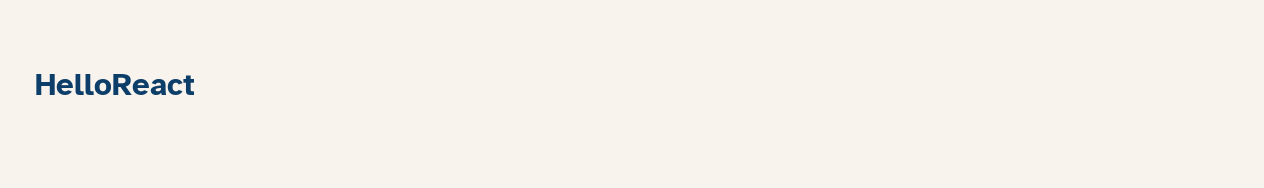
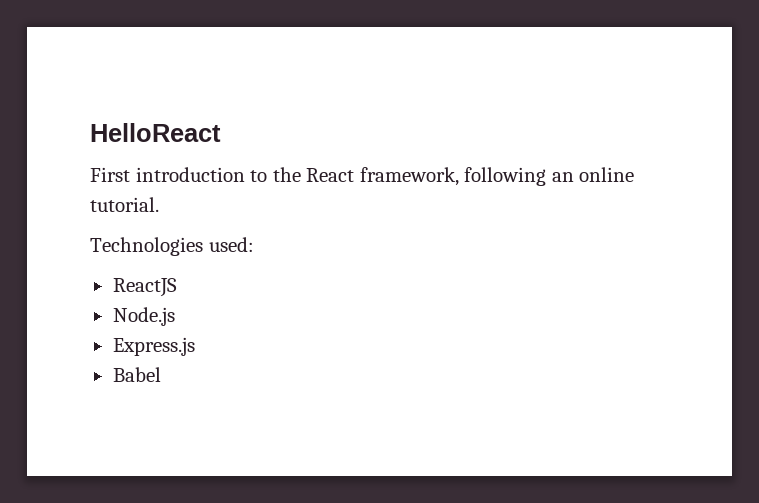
+ First introduction to the React framework, following an online tutorial.
+ Technologies used:
+ ReactJS
+ Node.js
+ Express.js
+ Babel

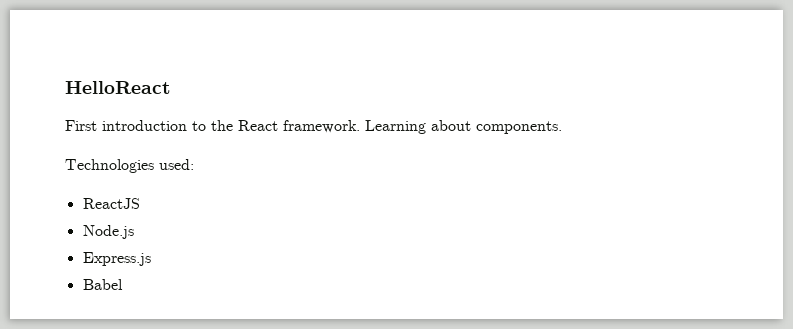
- First introduction to the React framework, following an online tutorial.
+ First introduction to the React framework. Learning about components.

